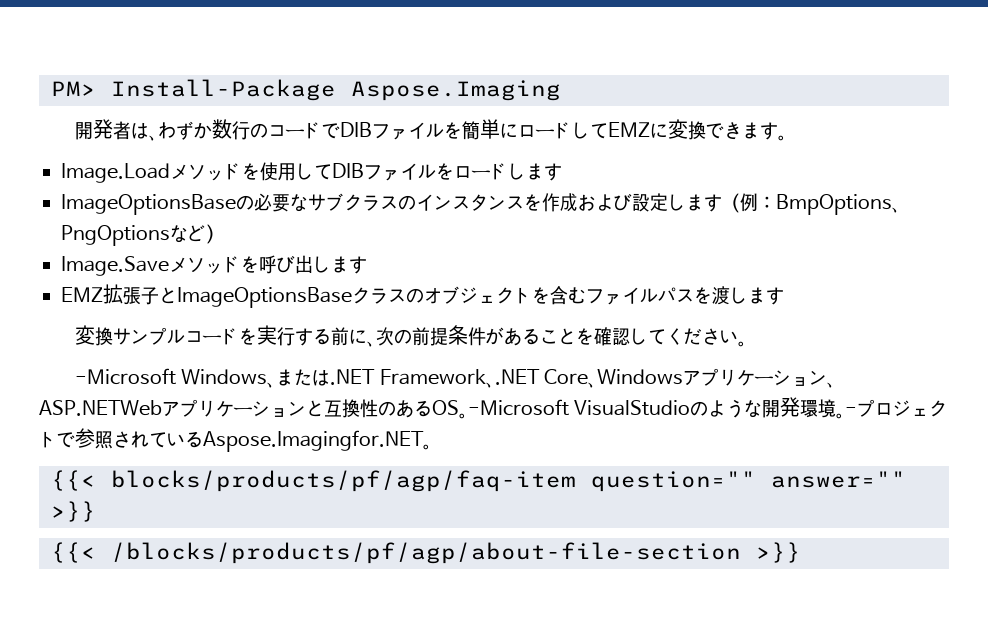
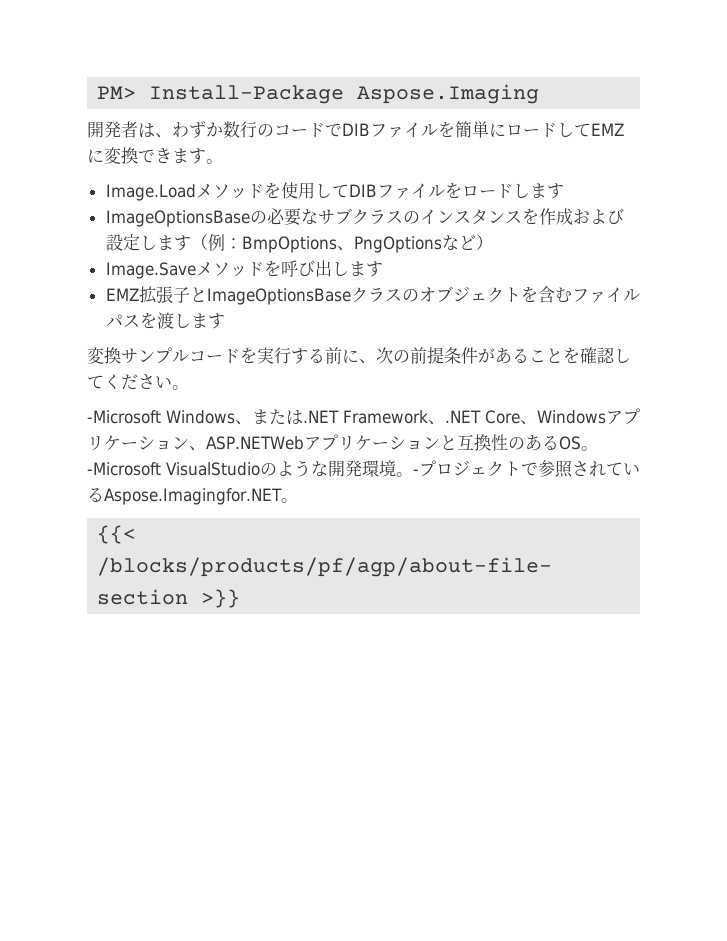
- {{< blocks/products/pf/agp/faq-item question="" answer="" >}}

